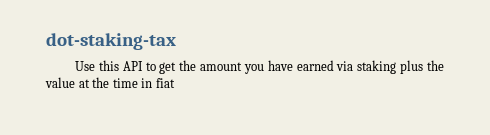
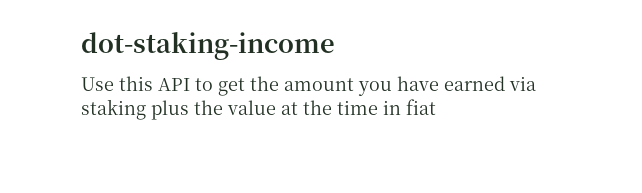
- dot-staking-tax
+ dot-staking-income

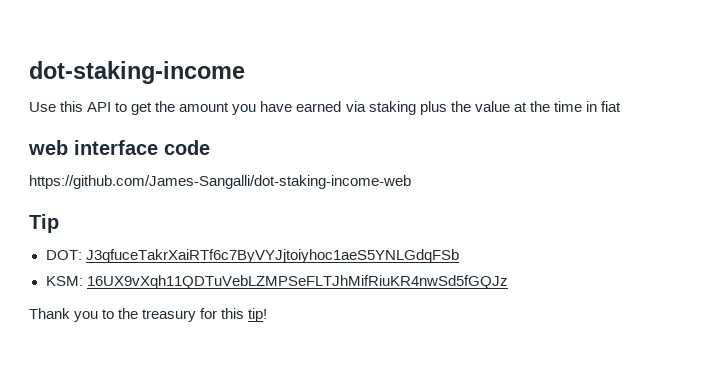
+ web interface code
+ https://github.com/James-Sangalli/dot-staking-income-web
+ Tip
+ DOT: J3qfuceTakrXaiRTf6c7ByVYJjtoiyhoc1aeS5YNLGdqFSb
+ KSM: 16UX9vXqh11QDTuVebLZMPSeFLTJhMifRiuKR4nwSd5fGQJz
+ Thank you to the treasury for this tip!

